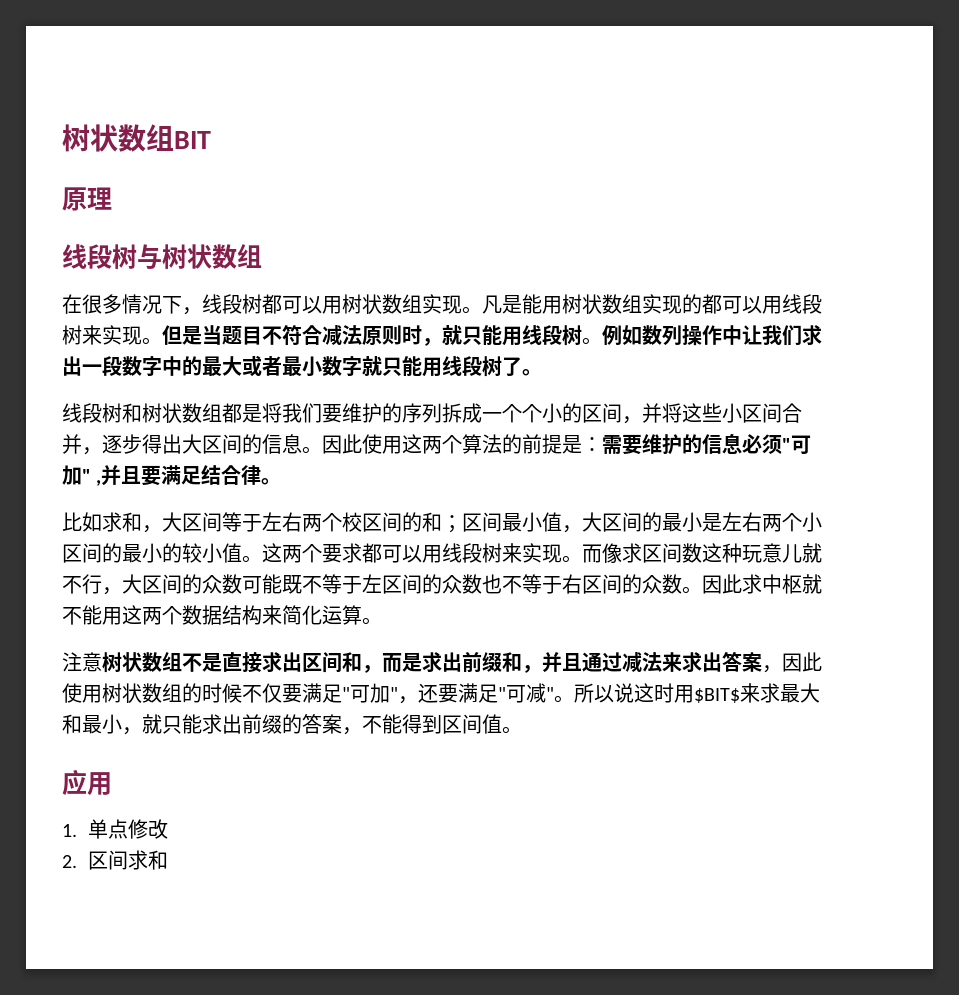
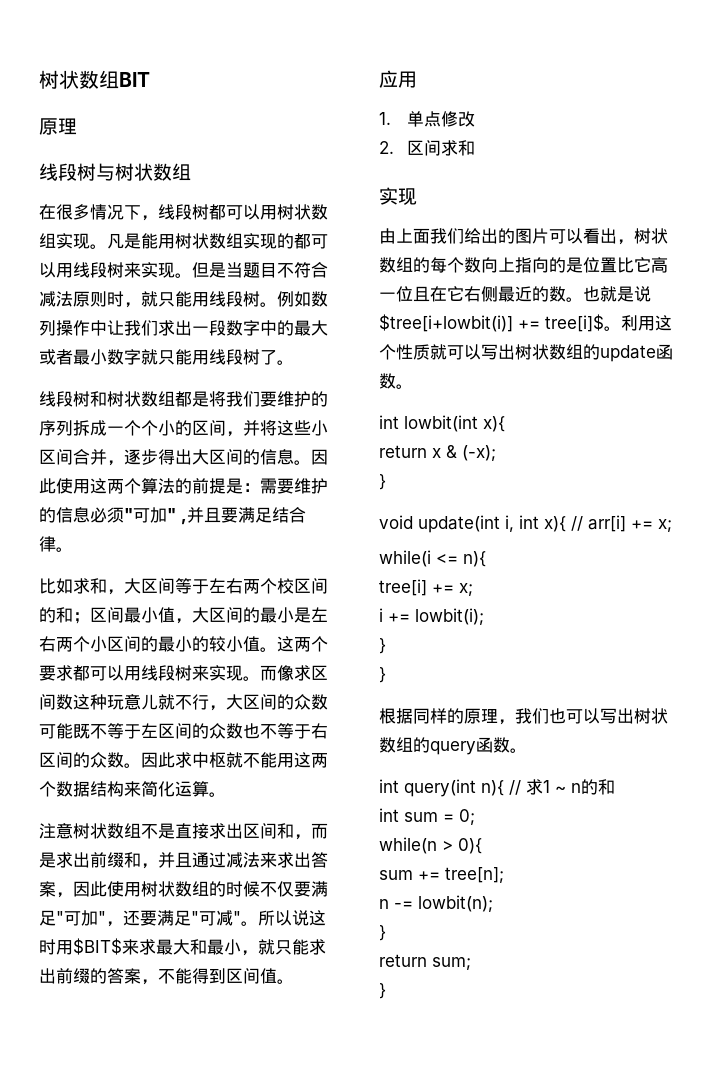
  2.区间求和
+ 实现
+ 由上面我们给出的图片可以看出，树状数组的每个数向上指向的是位置比它高一位且在它右侧最近的数。也就是说$tree[i+lowbit(i)] += tree[i]$。利用这个性质就可以写出树状数组的update函数。
+ int lowbit(int x){
+ return x & (-x);
+ }
+ void update(int i, int x){ // arr[i] += x;
+ while(i <= n){
+ tree[i] += x;
+ i += lowbit(i);
+ }
+ }
+ 根据同样的原理，我们也可以写出树状数组的query函数。
+ int query(int n){ // 求1 ~ n的和
+ int sum = 0;
+ while(n > 0){
+ sum += tree[n];
+ n -= lowbit(n);
+ }
+ return sum;
+ }

